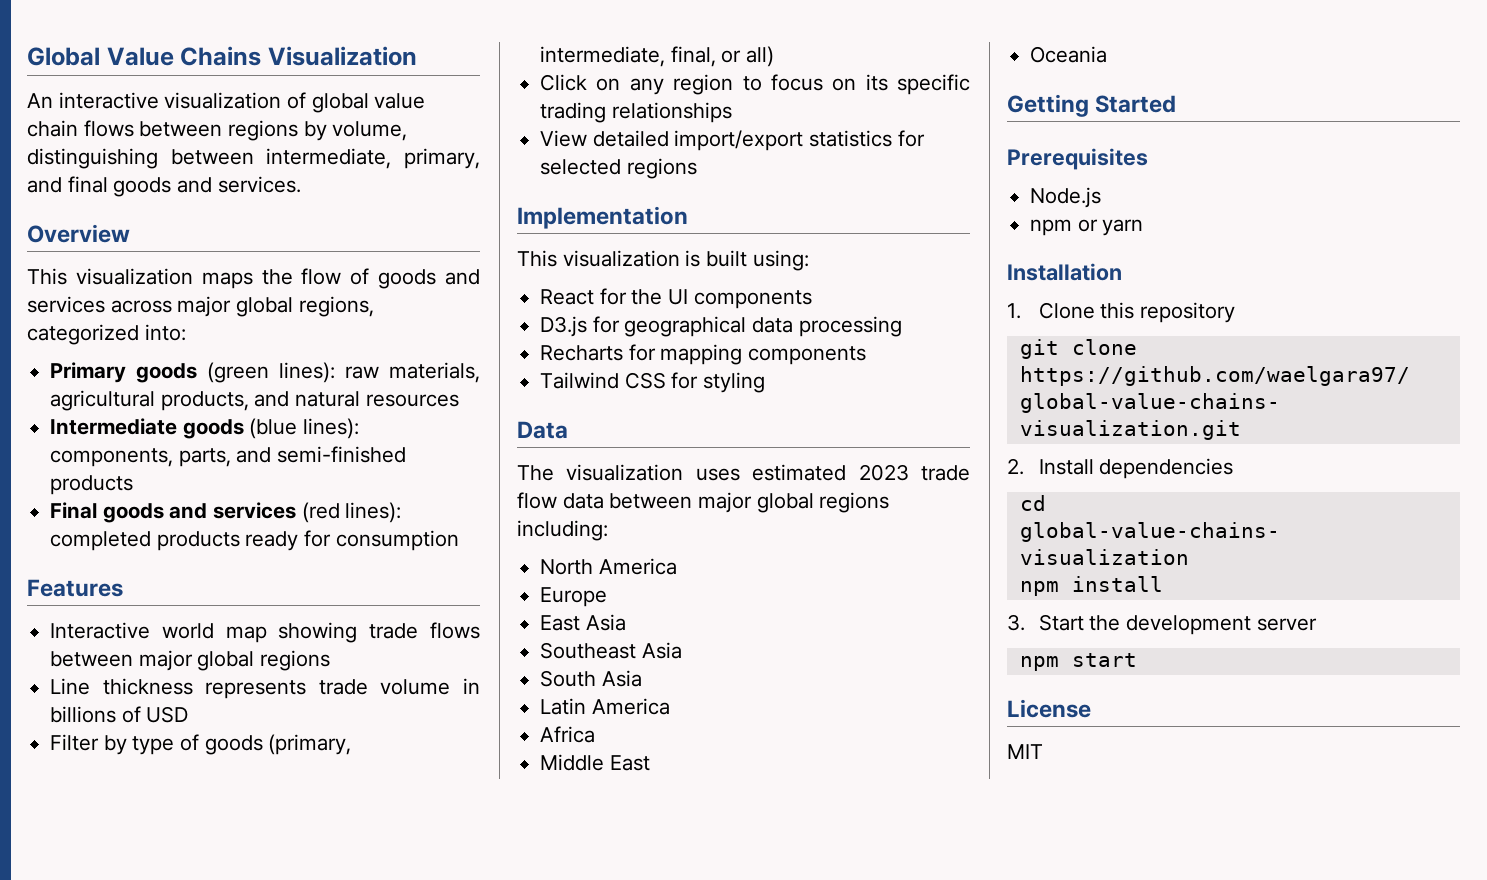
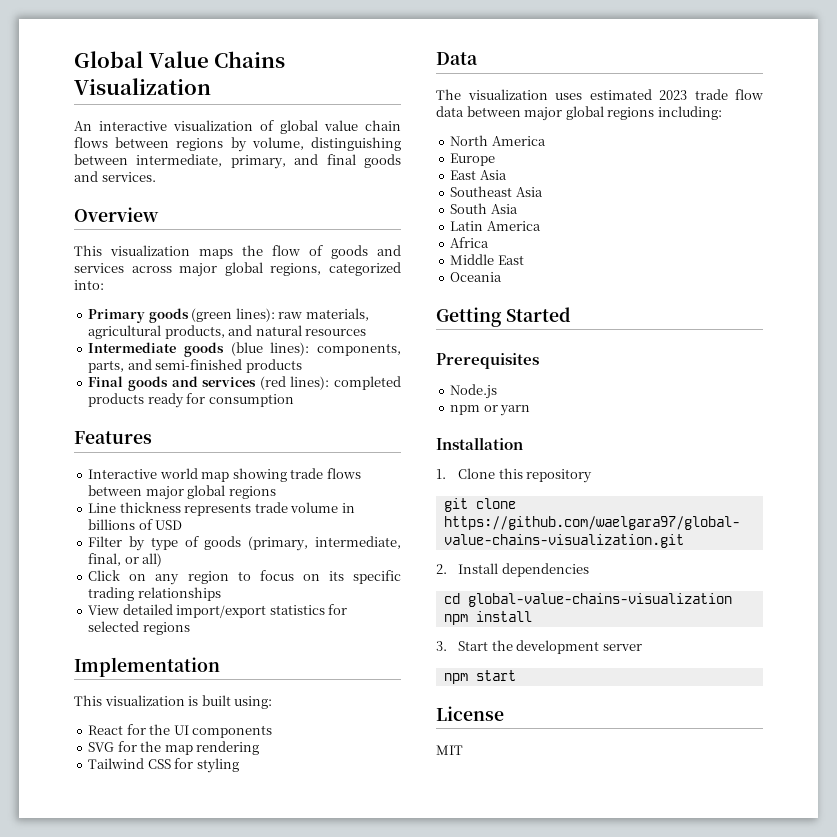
- D3.js for geographical data processing
- Recharts for mapping components
+ SVG for the map rendering

